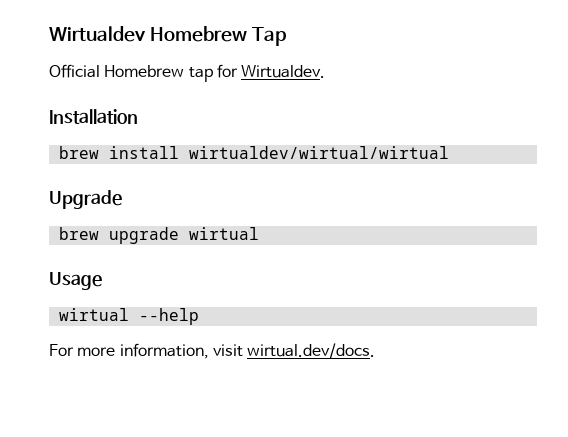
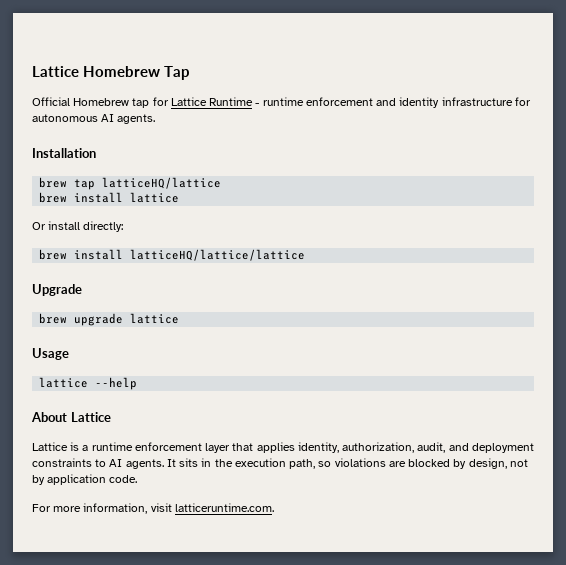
- Wirtualdev Homebrew Tap
+ Lattice Homebrew Tap
- Official Homebrew tap for Wirtualdev.
+ Official Homebrew tap for Lattice Runtime - runtime enforcement and identity infrastructure for autonomous AI agents.
  Installation
- brew install wirtualdev/wirtual/wirtual
+ brew tap latticeHQ/lattice
+ brew install lattice
+ Or install directly:
+ brew install latticeHQ/lattice/lattice
- brew upgrade wirtual
+ brew upgrade lattice
- wirtual --help
+ lattice --help
+ About Lattice
+ Lattice is a runtime enforcement layer that applies identity, authorization, audit, and deployment constraints to AI agents. It sits in the execution path, so violations are blocked by design, not by application code.
- For more information, visit wirtual.dev/docs.
+ For more information, visit latticeruntime.com.

